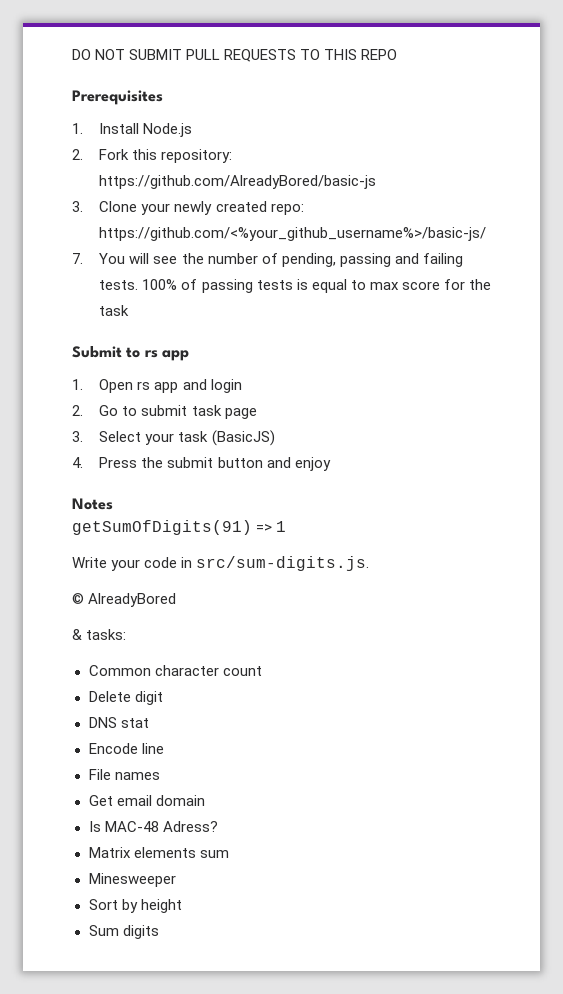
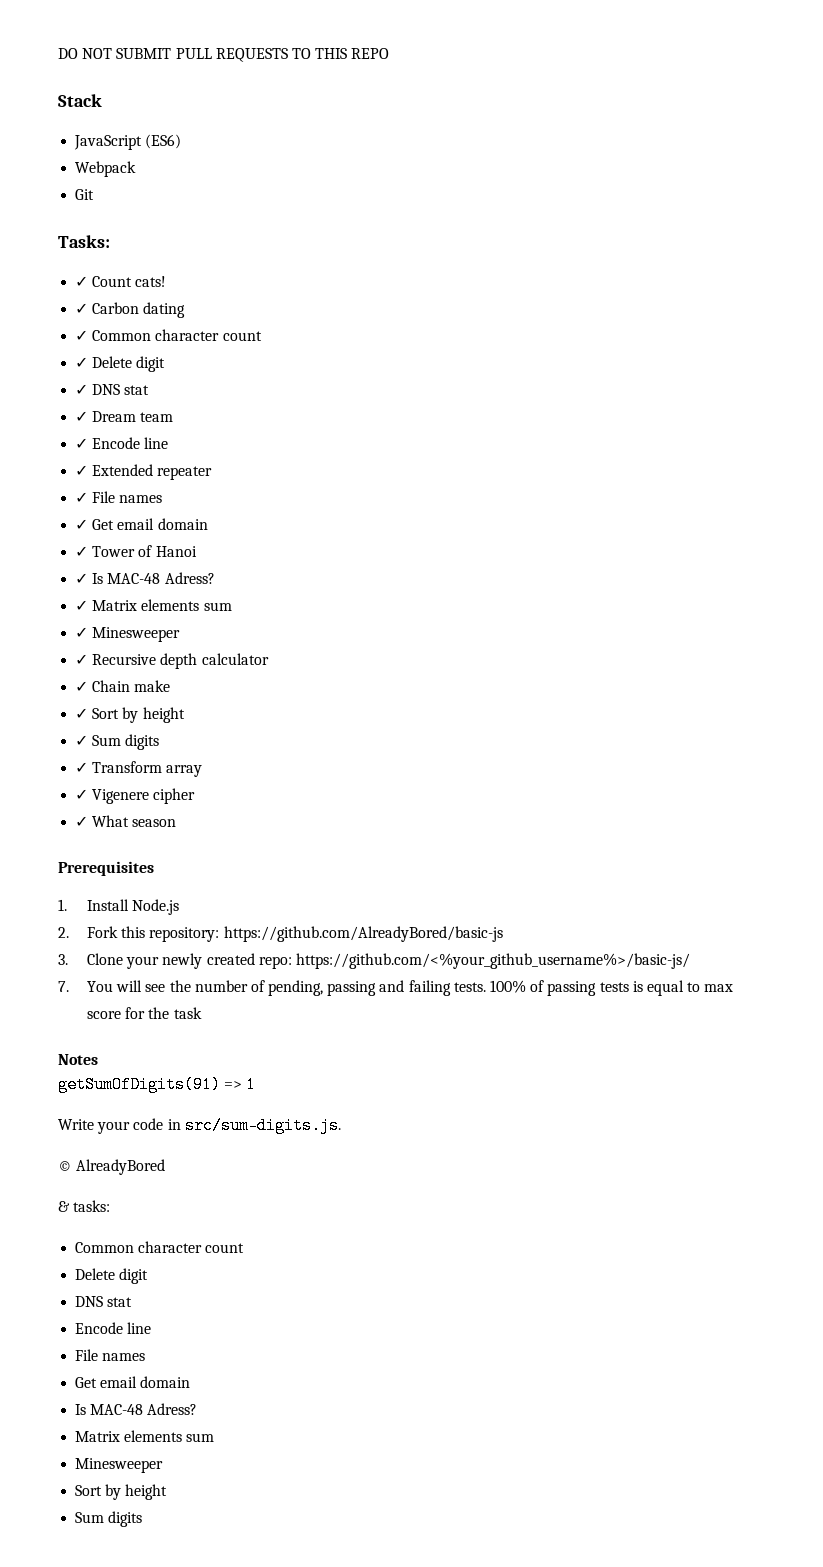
+ Stack
+ JavaScript (ES6)
+ Webpack
+ Git
+ Tasks:
+ ✓ Count cats!
+ ✓ Carbon dating
+ ✓ Common character count
+ ✓ Delete digit
+ ✓ DNS stat
+ ✓ Dream team
+ ✓ Encode line
+ ✓ Extended repeater
+ ✓ File names
+ ✓ Get email domain
+ ✓ Tower of Hanoi
+ ✓ Is MAC-48 Adress?
+ ✓ Matrix elements sum
+ ✓ Minesweeper
+ ✓ Recursive depth calculator
+ ✓ Chain make
+ ✓ Sort by height
+ ✓ Sum digits
+ ✓ Transform array
+ ✓ Vigenere cipher
+ ✓ What season
- Submit to rs app
- 1. Open rs app and login
- 2. Go to submit task page
- 3. Select your task (BasicJS)
- 4. Press the submit button and enjoy

